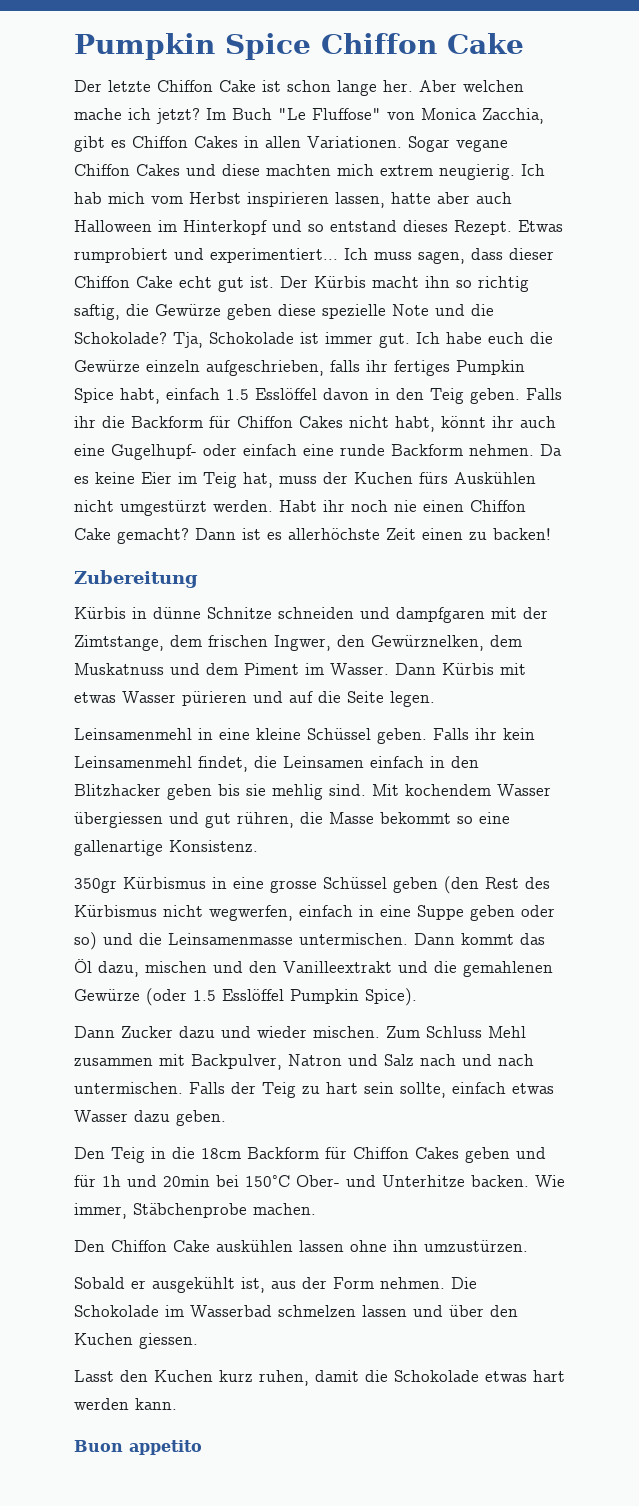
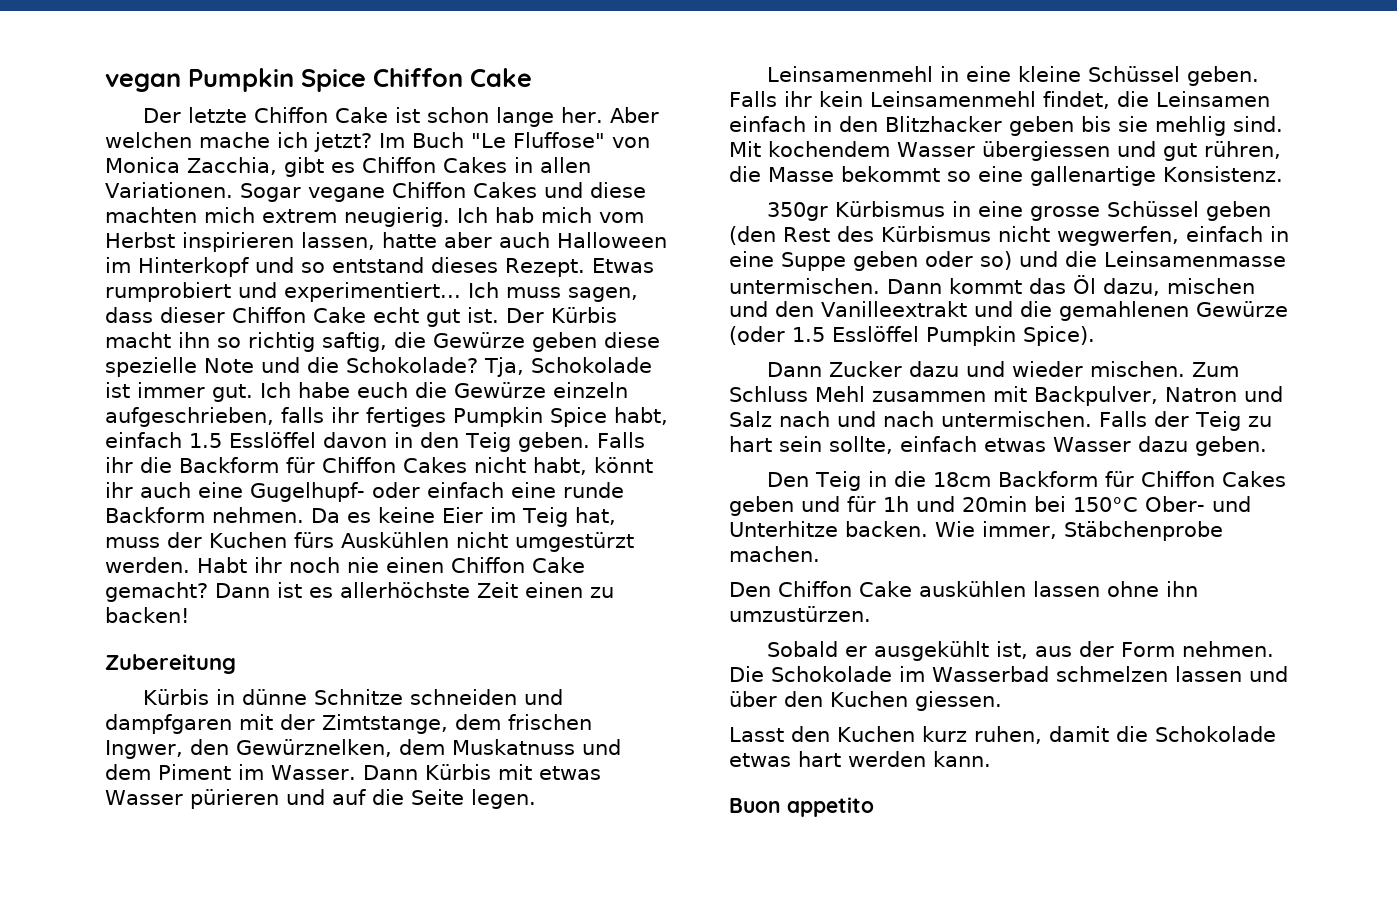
- Pumpkin Spice Chiffon Cake
+ vegan Pumpkin Spice Chiffon Cake

